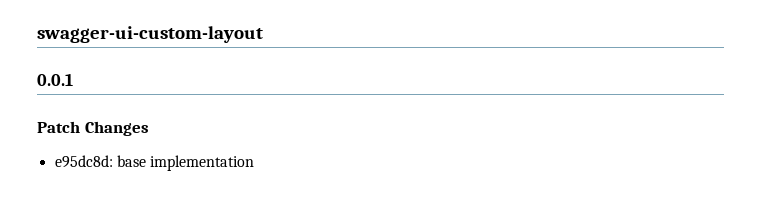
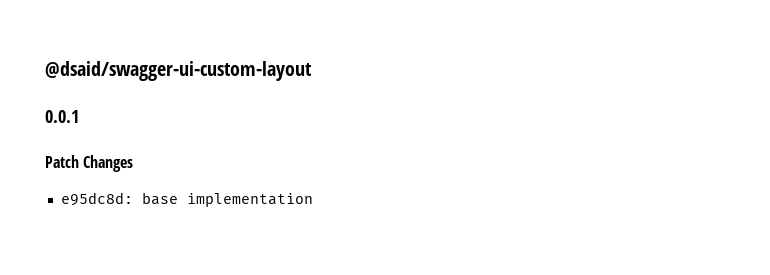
- swagger-ui-custom-layout
+ @dsaid/swagger-ui-custom-layout

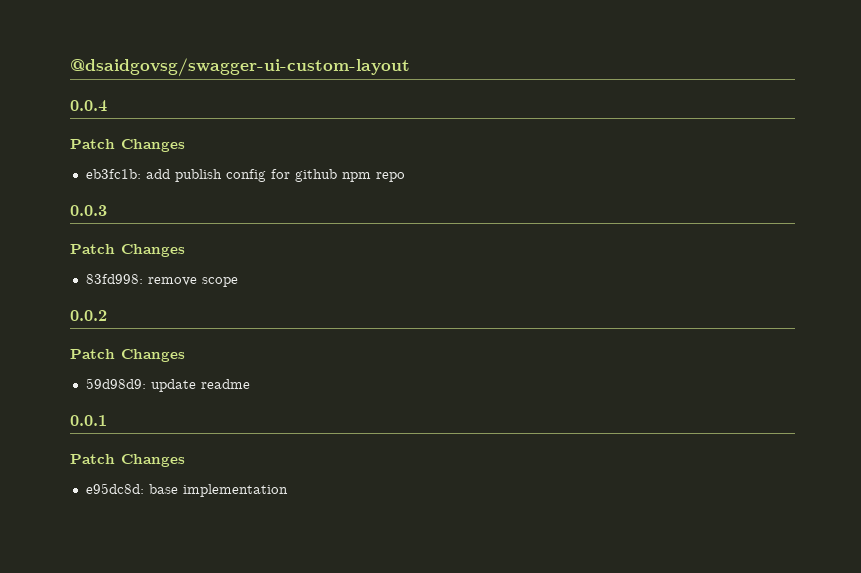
- @dsaid/swagger-ui-custom-layout
+ @dsaidgovsg/swagger-ui-custom-layout
+ 0.0.4
+ Patch Changes
+ eb3fc1b: add publish config for github npm repo
+ 0.0.3
+ Patch Changes
+ 83fd998: remove scope
+ 0.0.2
+ Patch Changes
+ 59d98d9: update readme

